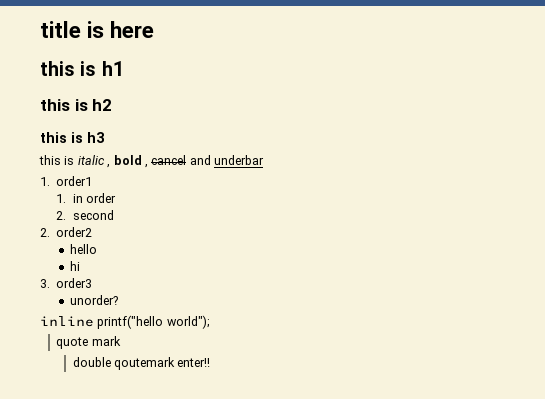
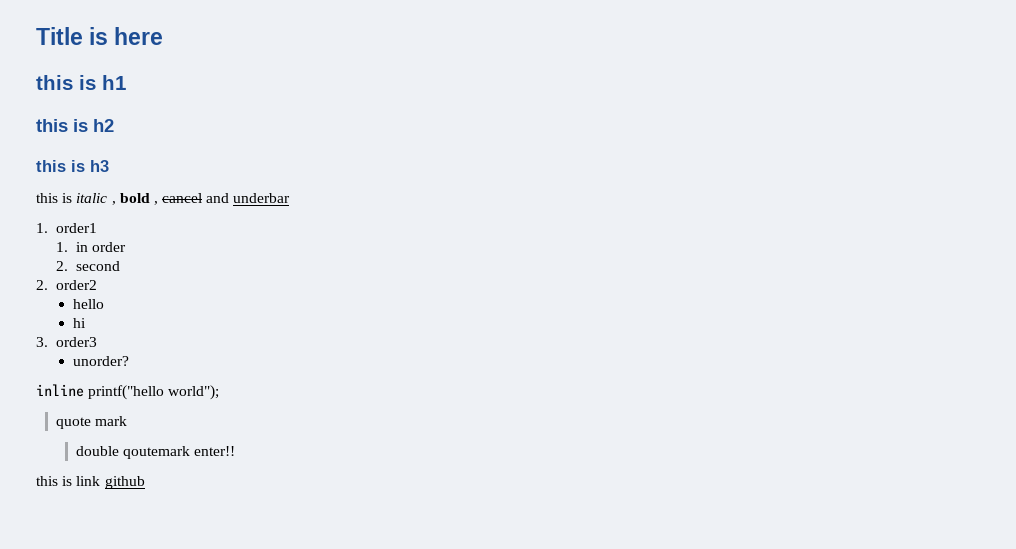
- title is here
+ Title is here
+ this is link github

